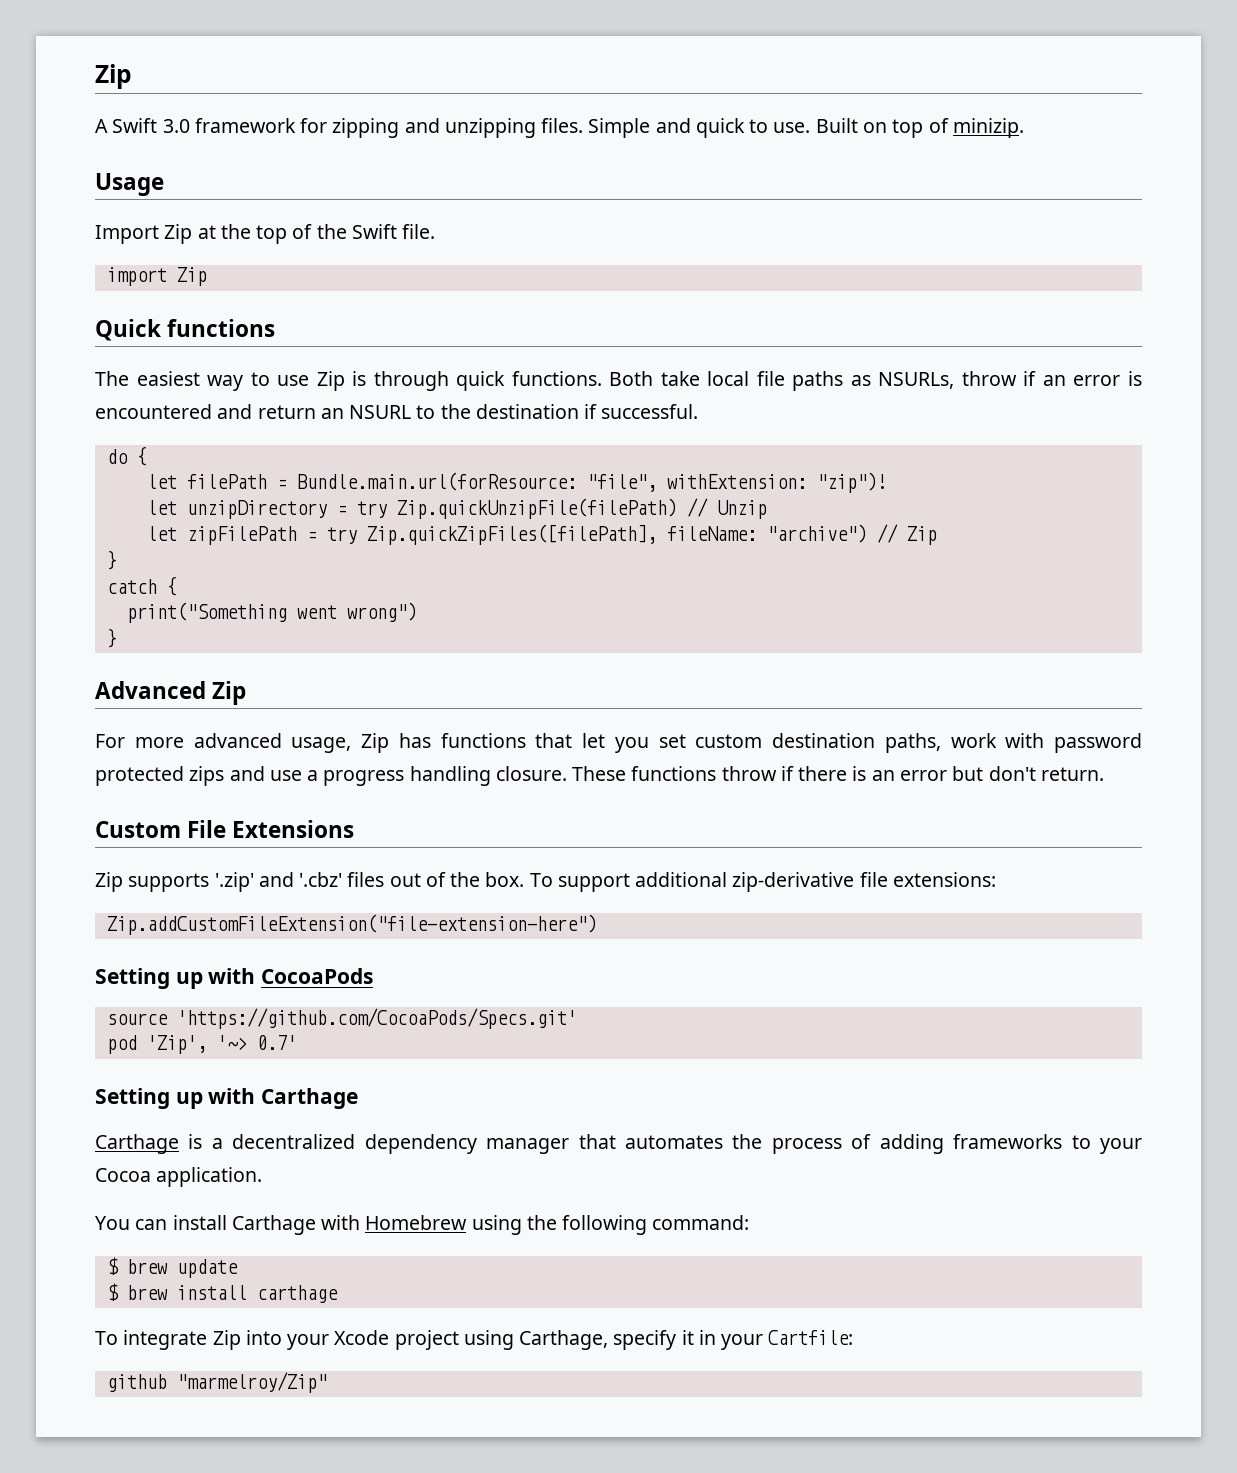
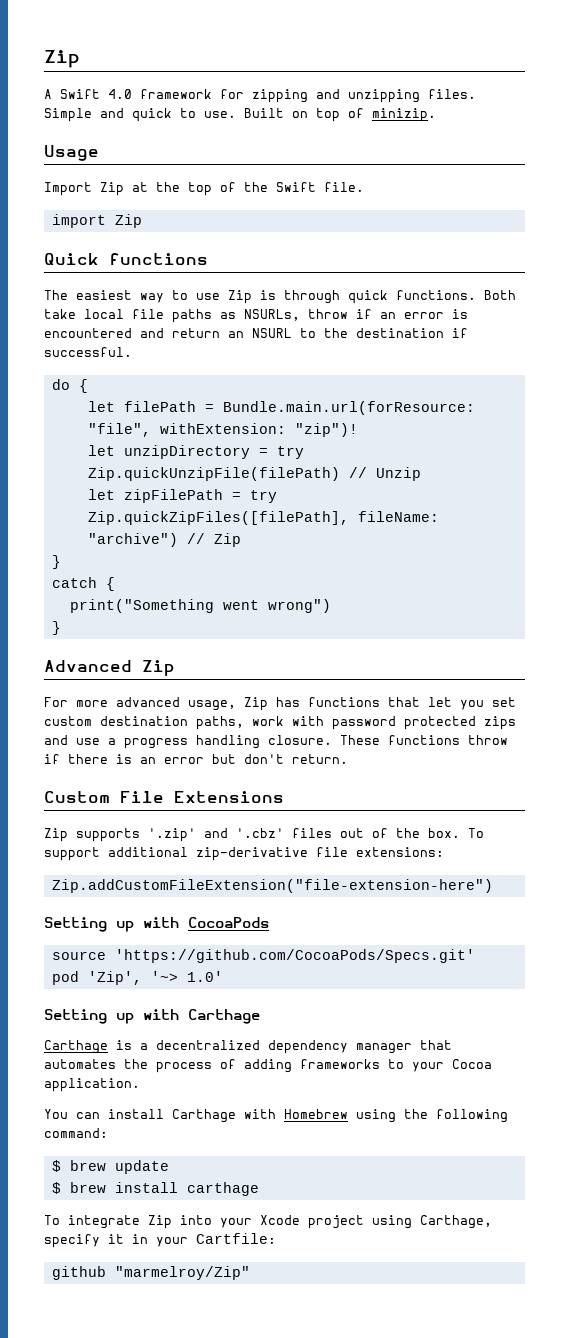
- A Swift 3.0 framework for zipping and unzipping files.
+ A Swift 4.0 framework for zipping and unzipping files.
- pod 'Zip', '~> 0.7'
+ pod 'Zip', '~> 1.0'

